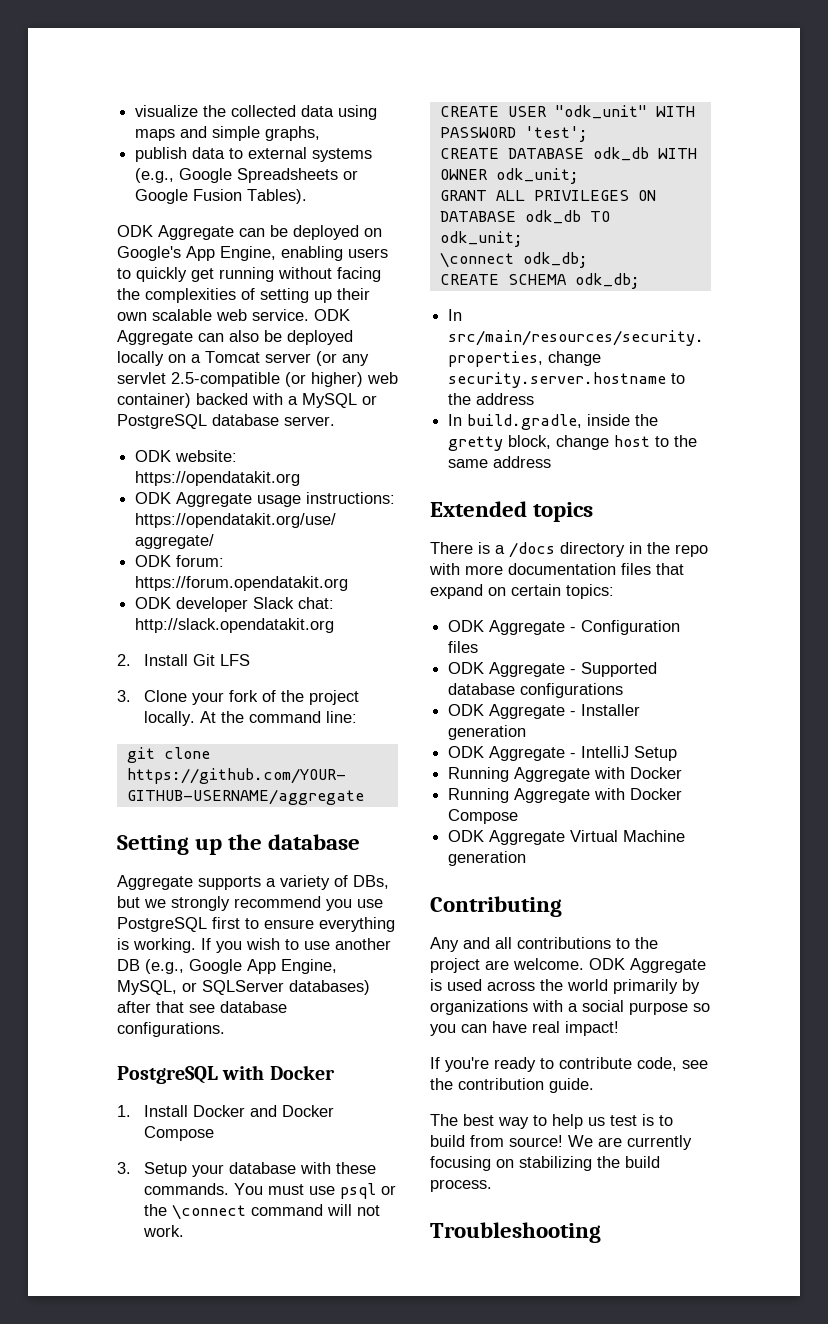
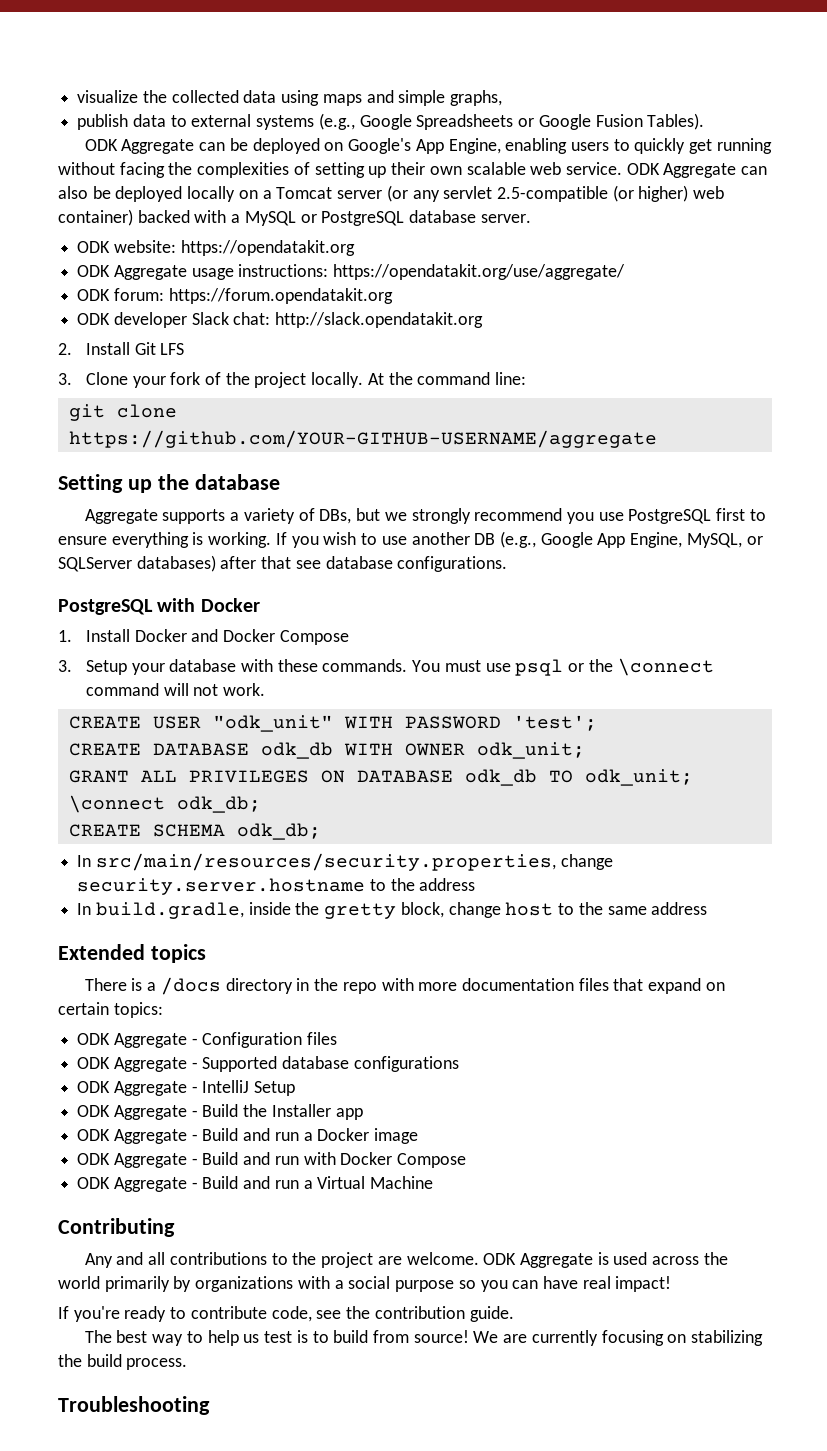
- ODK Aggregate - Installer generation
  ODK Aggregate - IntelliJ Setup
- Running Aggregate with Docker
- Running Aggregate with Docker Compose
+ ODK Aggregate - Build the Installer app
+ ODK Aggregate - Build and run a Docker image
+ ODK Aggregate - Build and run with Docker Compose
- ODK Aggregate Virtual Machine generation
+ ODK Aggregate - Build and run a Virtual Machine

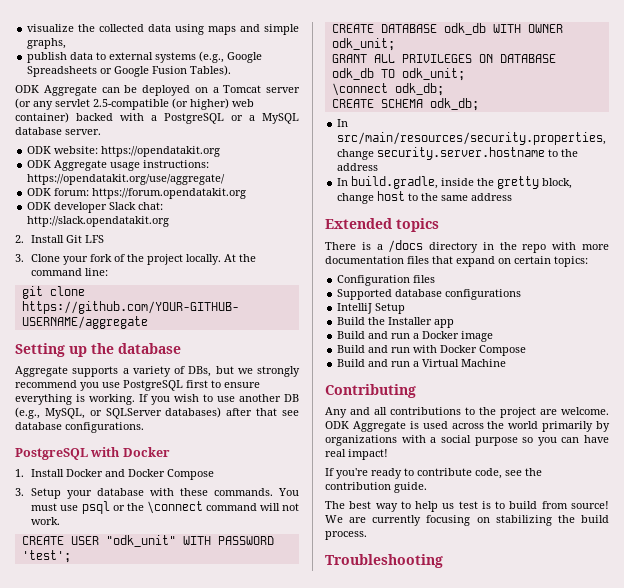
- ODK Aggregate can be deployed on Google's App Engine, enabling users to quickly get running without facing the complexities of setting up their own scalable web service. ODK Aggregate can also be deployed locally on a Tomcat server (or any servlet 2.5-compatible (or higher) web container) backed with a MySQL or PostgreSQL database server.
+ ODK Aggregate can be deployed on a Tomcat server (or any servlet 2.5-compatible (or higher) web container) backed with a PostgreSQL or a MySQL database server.
- If you wish to use another DB (e.g., Google App Engine, MySQL, or SQLServer databases) after that see database configurations.
+ If you wish to use another DB (e.g., MySQL, or SQLServer databases) after that see database configurations.
- ODK Aggregate - Configuration files
+ Configuration files
- ODK Aggregate - Supported database configurations
+ Supported database configurations
- ODK Aggregate - IntelliJ Setup
+ IntelliJ Setup
- ODK Aggregate - Build the Installer app
+ Build the Installer app
- ODK Aggregate - Build and run a Docker image
+ Build and run a Docker image
- ODK Aggregate - Build and run with Docker Compose
+ Build and run with Docker Compose
- ODK Aggregate - Build and run a Virtual Machine
+ Build and run a Virtual Machine

